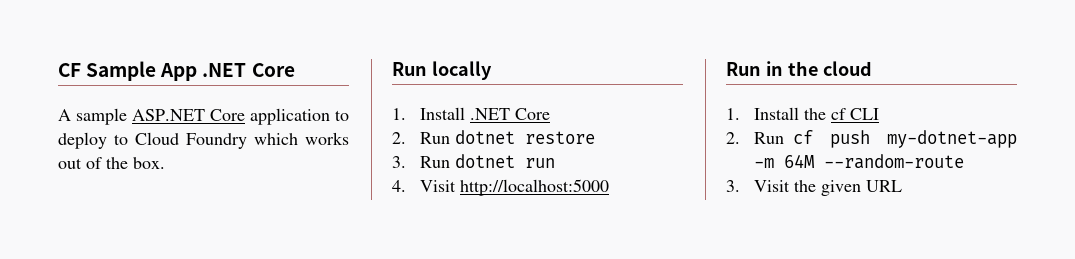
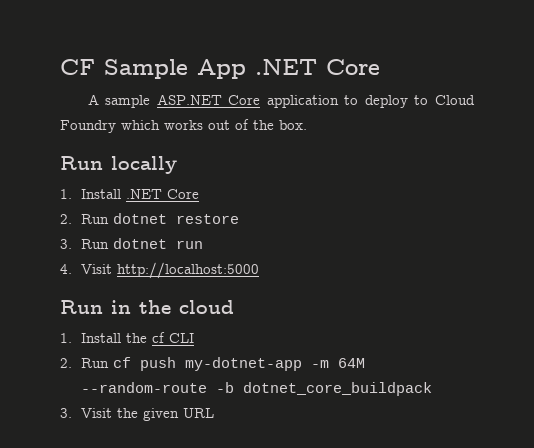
- 2. Run cf push my-dotnet-app -m 64M --random-route
+ 2. Run cf push my-dotnet-app -m 64M --random-route -b dotnet_core_buildpack

